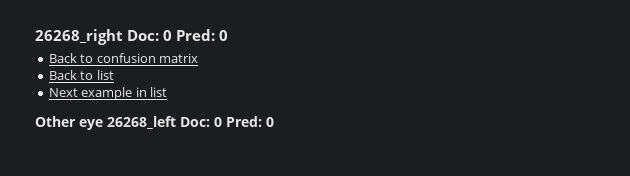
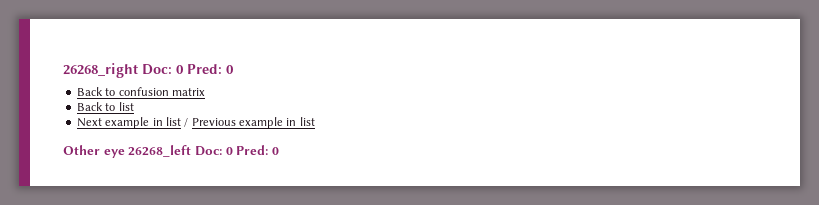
- Next example in list
+ Next example in list / Previous example in list

